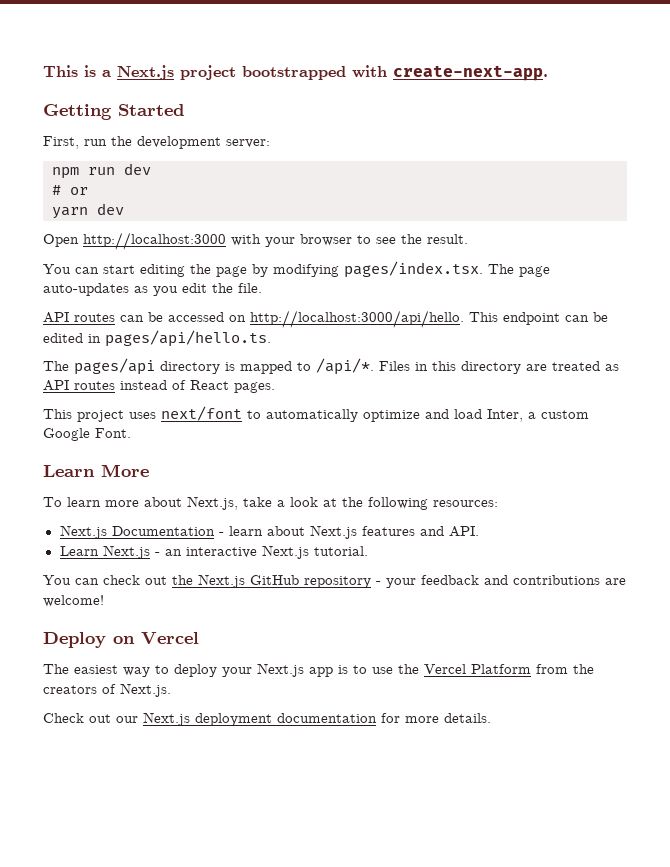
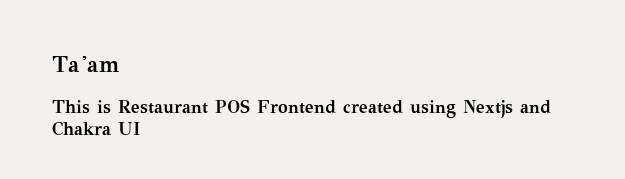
+ Ta'am
- This is a Next.js project bootstrapped with create-next-app.
- Getting Started
- First, run the development server:
- npm run dev
- # or
- yarn dev
- Open http://localhost:3000 with your browser to see the result.
- You can start editing the page by modifying pages/index.tsx. The page auto-updates as you edit the file.
- API routes can be accessed on http://localhost:3000/api/hello. This endpoint can be edited in pages/api/hello.ts.
- The pages/api directory is mapped to /api/*. Files in this directory are treated as API routes instead of React pages.
- This project uses next/font to automatically optimize and load Inter, a custom Google Font.
- Learn More
- To learn more about Next.js, take a look at the following resources:
- Next.js Documentation - learn about Next.js features and API.
- Learn Next.js - an interactive Next.js tutorial.
- You can check out the Next.js GitHub repository - your feedback and contributions are welcome!
- Deploy on Vercel
- The easiest way to deploy your Next.js app is to use the Vercel Platform from the creators of Next.js.
- Check out our Next.js deployment documentation for more details.
+ This is Restaurant POS Frontend created using Nextjs and Chakra UI

